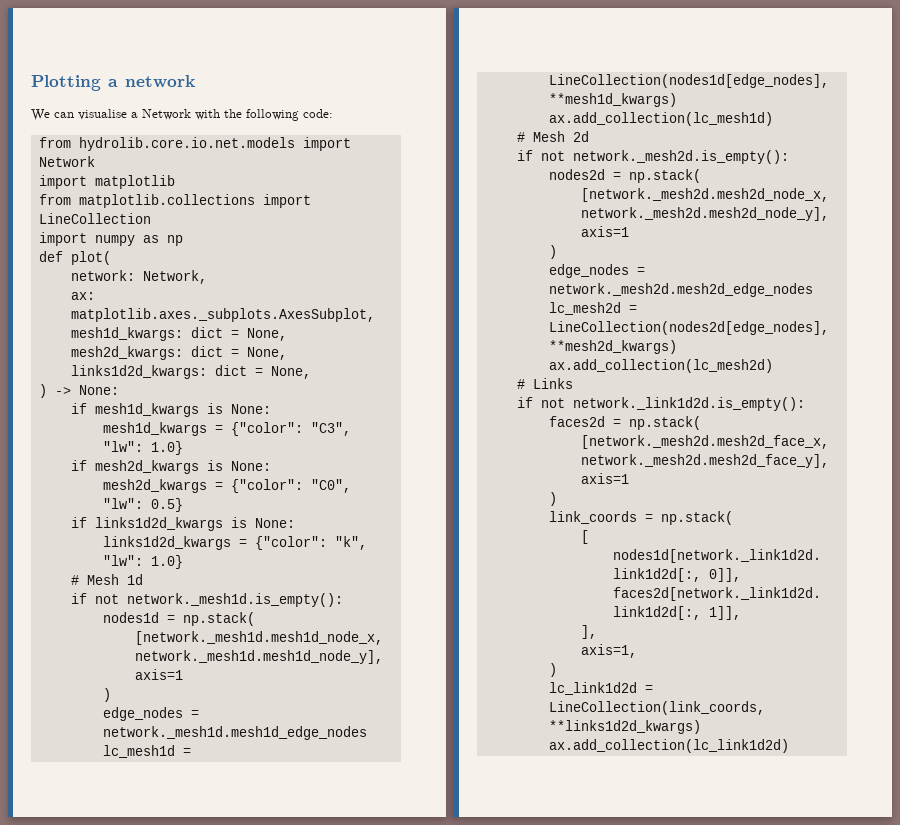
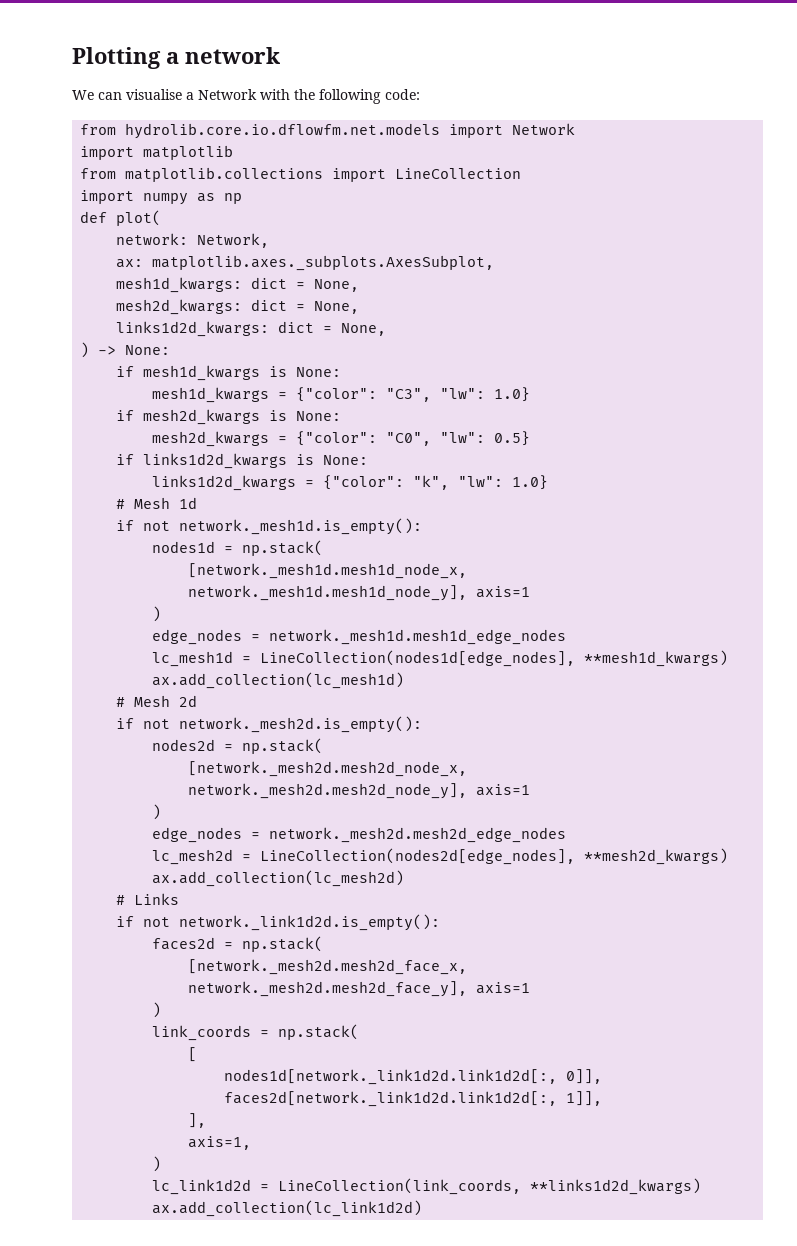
- from hydrolib.core.io.net.models import Network
+ from hydrolib.core.io.dflowfm.net.models import Network

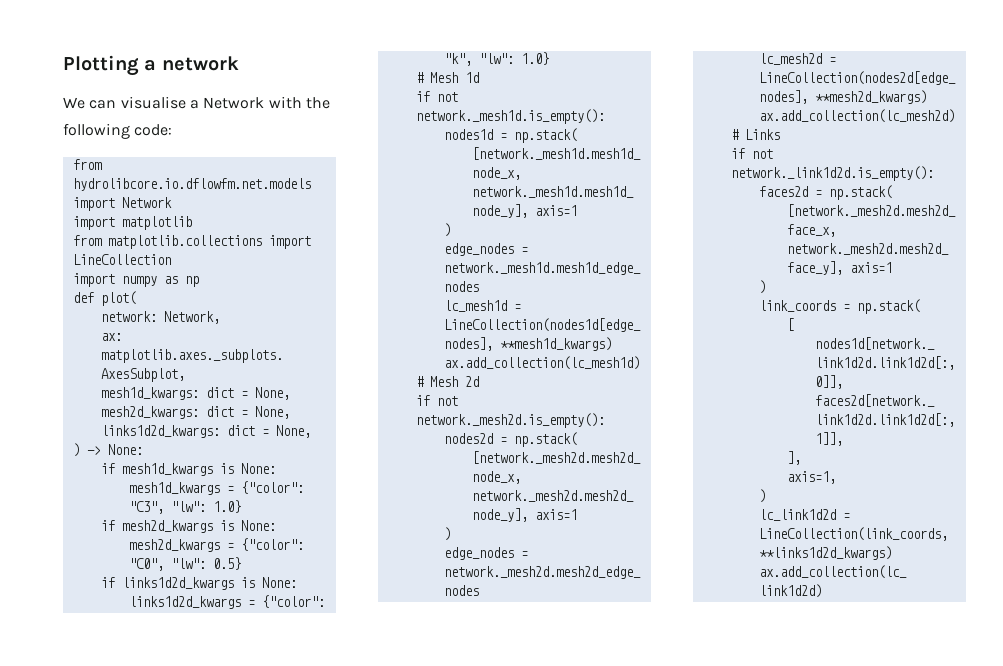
- from hydrolib.core.io.dflowfm.net.models import Network
+ from hydrolibcore.io.dflowfm.net.models import Network

